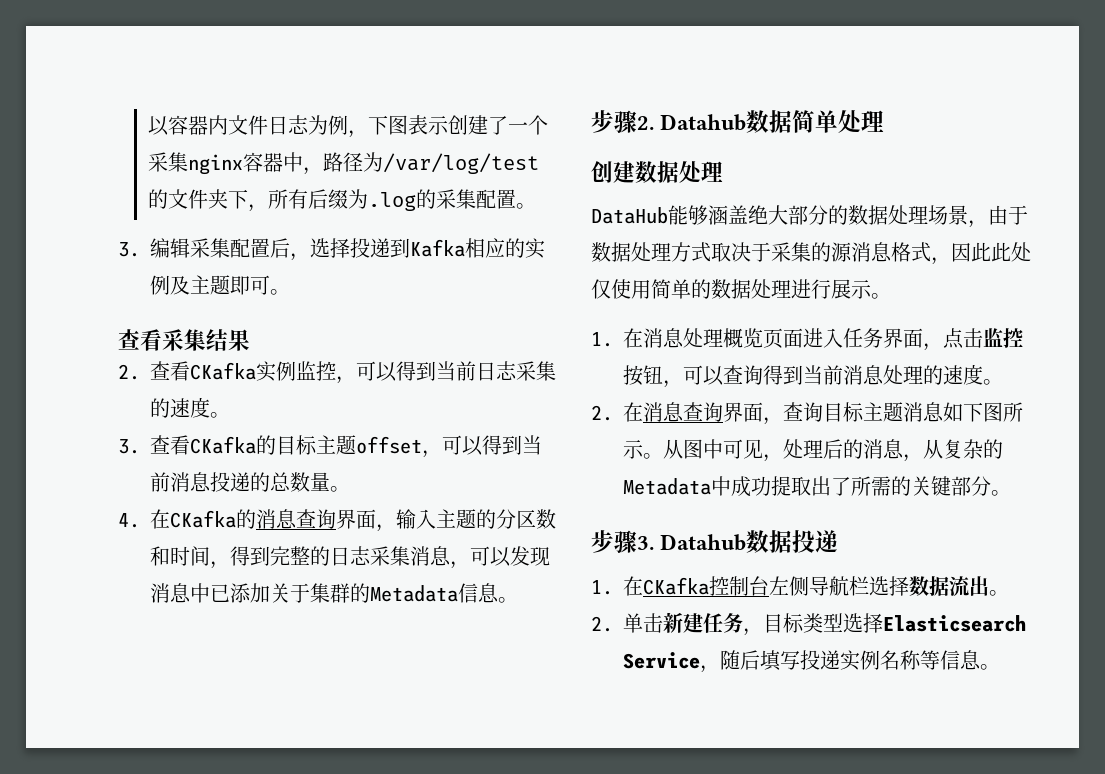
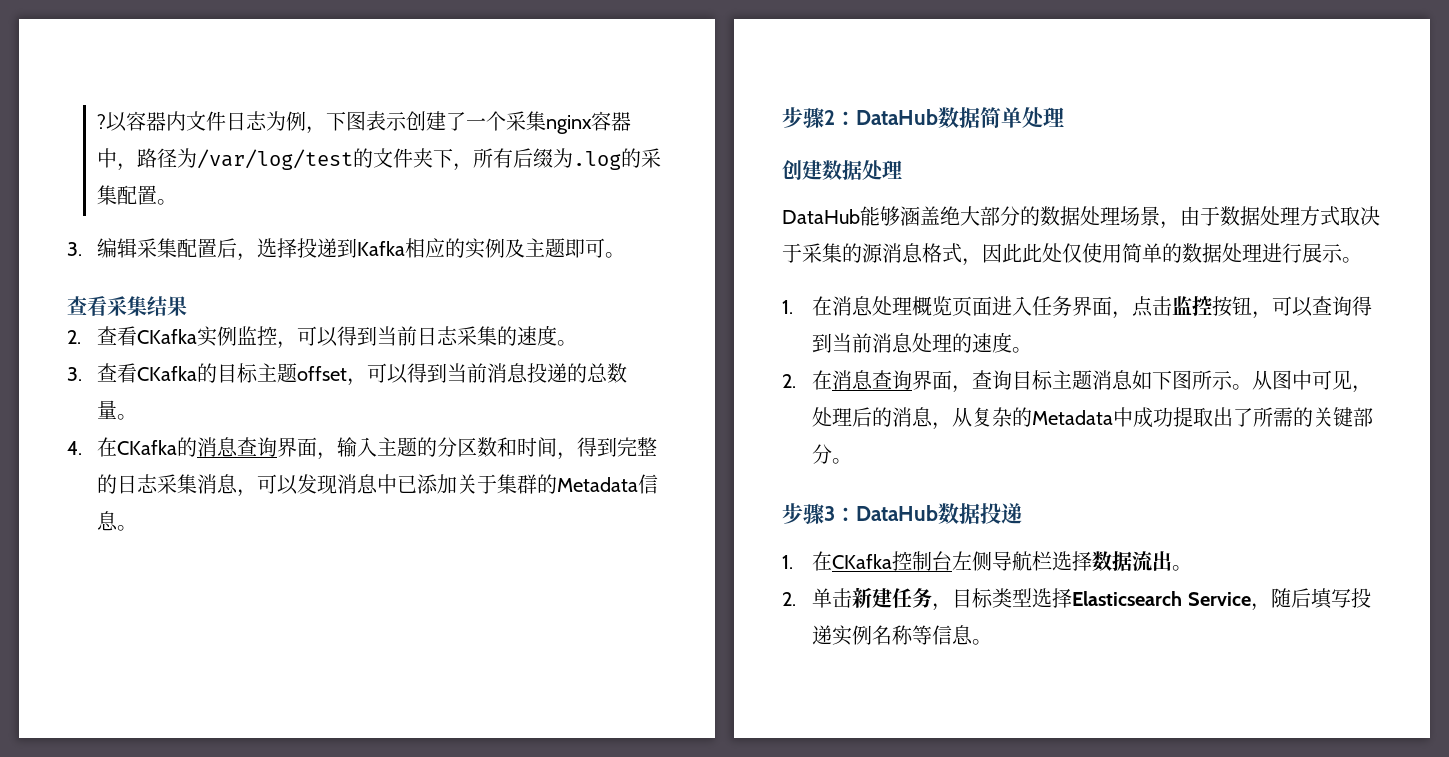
+ ?
- 步骤2. Datahub数据简单处理
+ 步骤2：DataHub数据简单处理
- 步骤3. Datahub数据投递
+ 步骤3：DataHub数据投递

